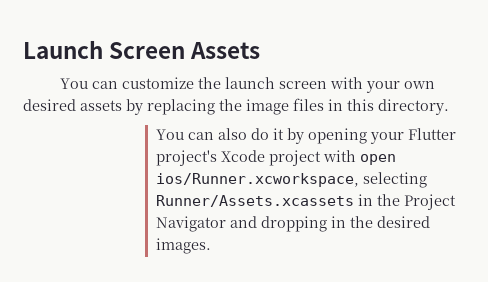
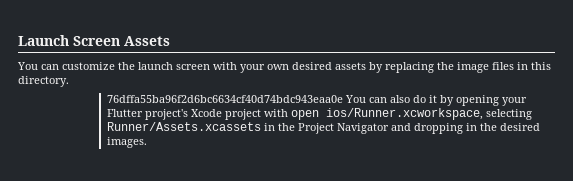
- You can also do it by opening your Flutter project's Xcode project with open ios/Runner.xcworkspace, selecting Runner/Assets.xcassets in the Project Navigator and dropping in the desired images.
+ 76dffa55ba96f2d6bc6634cf40d74bdc943eaa0e You can also do it by opening your Flutter project's Xcode project with open ios/Runner.xcworkspace, selecting Runner/Assets.xcassets in the Project Navigator and dropping in the desired images.

